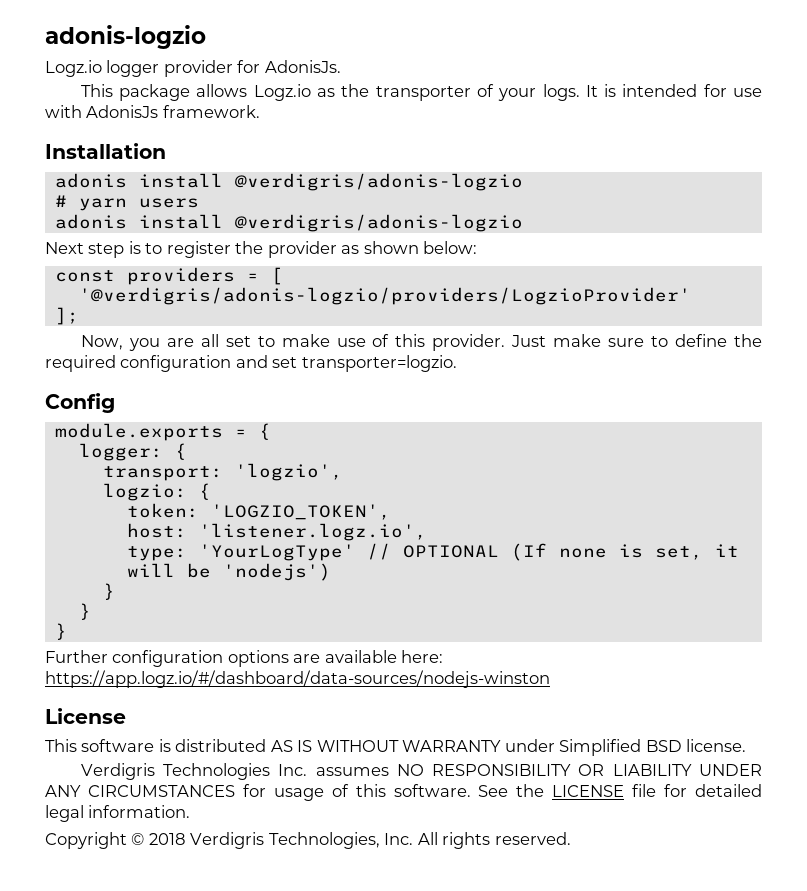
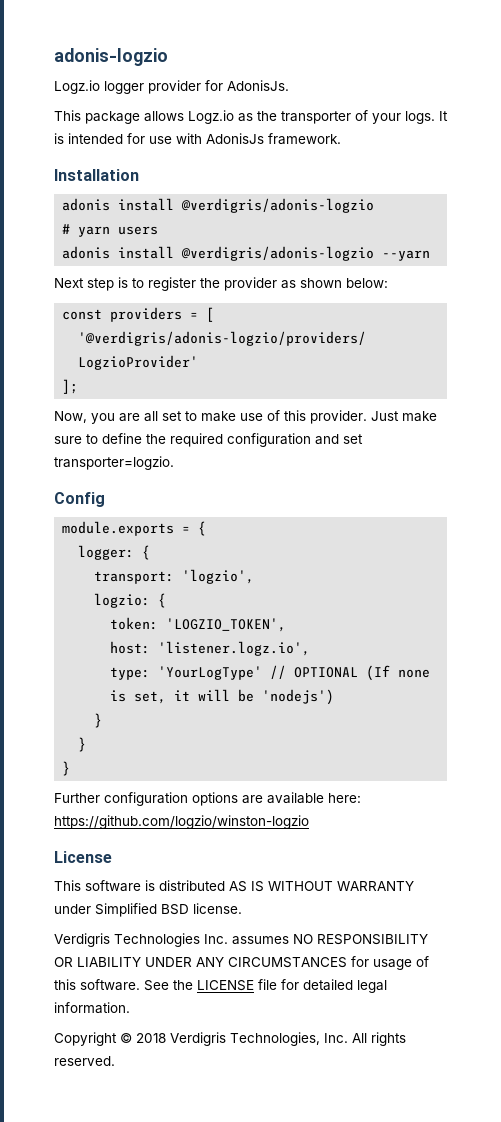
  # yarn users
- adonis install @verdigris/adonis-logzio
+ adonis install @verdigris/adonis-logzio --yarn
- Further configuration options are available here: https://app.logz.io/#/dashboard/data-sources/nodejs-winston
+ Further configuration options are available here: https://github.com/logzio/winston-logzio

